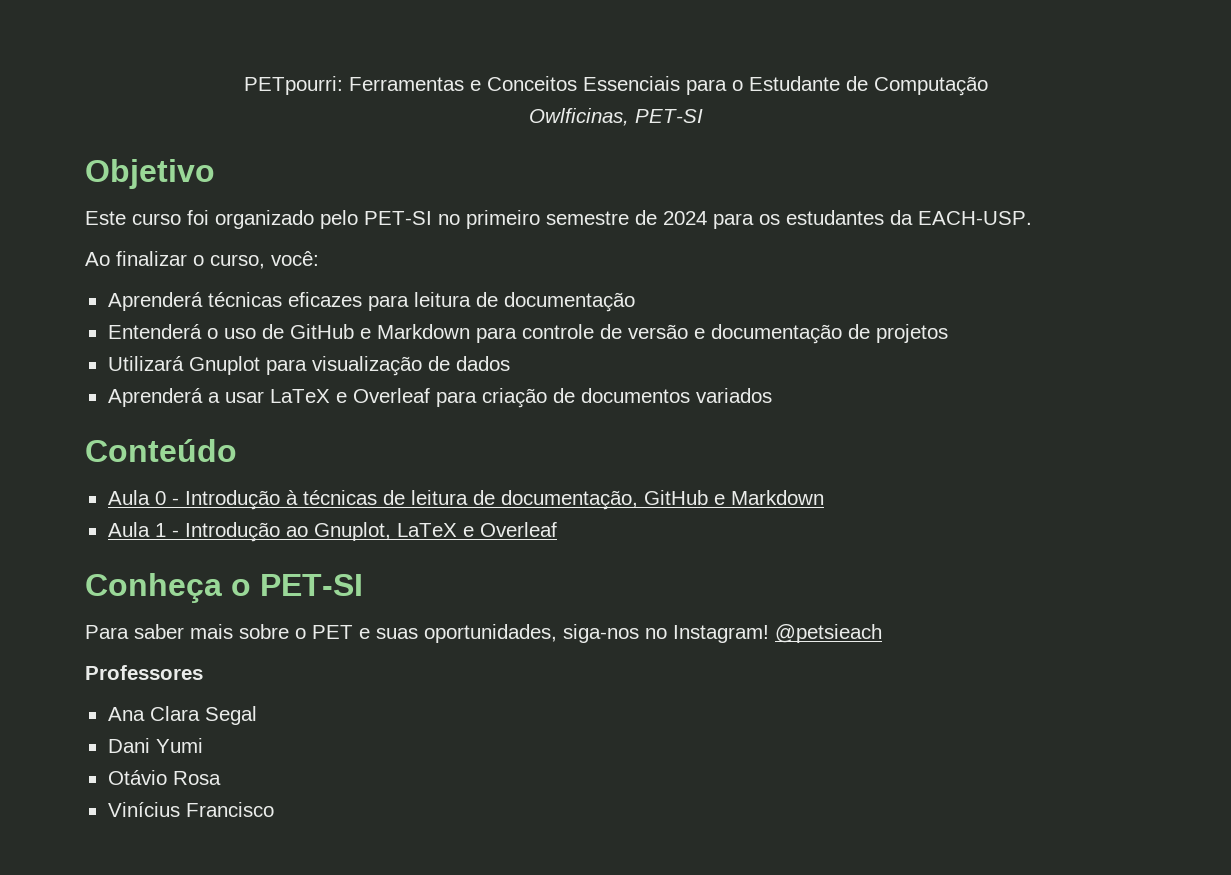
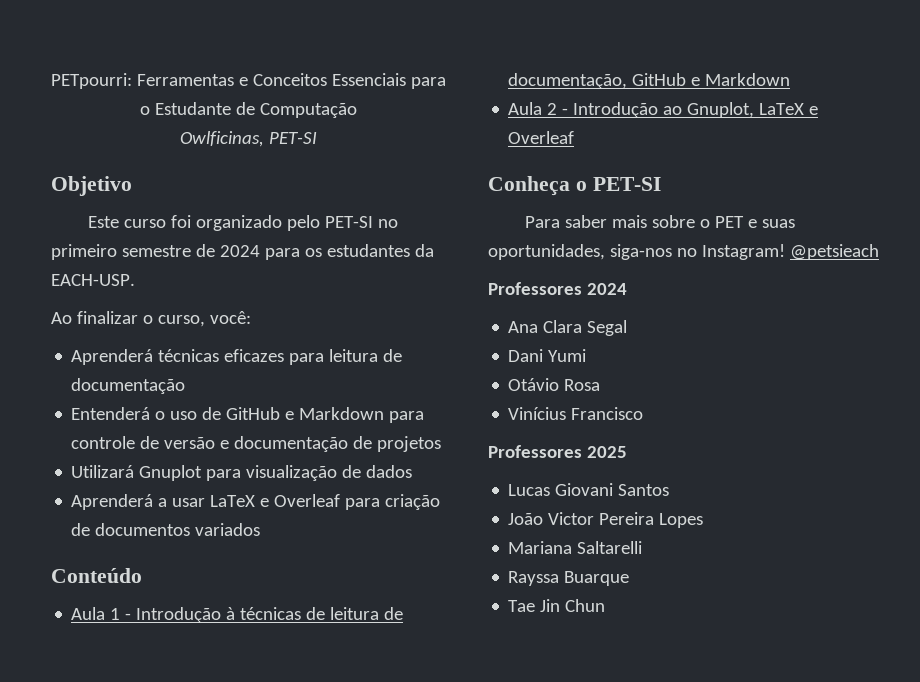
- Aula 0 - Introdução à técnicas de leitura de documentação, GitHub e Markdown
+ Aula 1 - Introdução à técnicas de leitura de documentação, GitHub e Markdown
- Aula 1 - Introdução ao Gnuplot, LaTeX e Overleaf
+ Aula 2 - Introdução ao Gnuplot, LaTeX e Overleaf
- Professores
+ Professores 2024
+ Professores 2025
+ Lucas Giovani Santos
+ João Victor Pereira Lopes
+ Mariana Saltarelli
+ Rayssa Buarque
+ Tae Jin Chun

